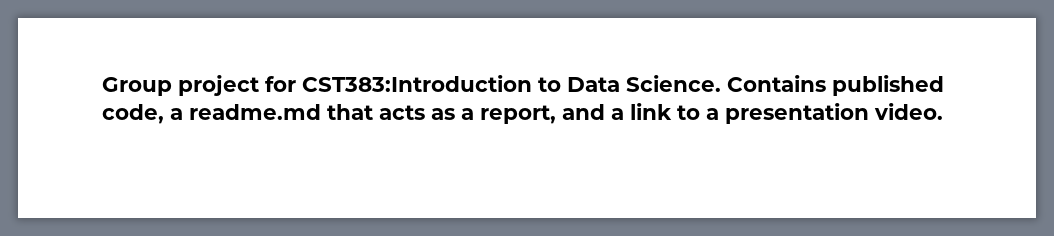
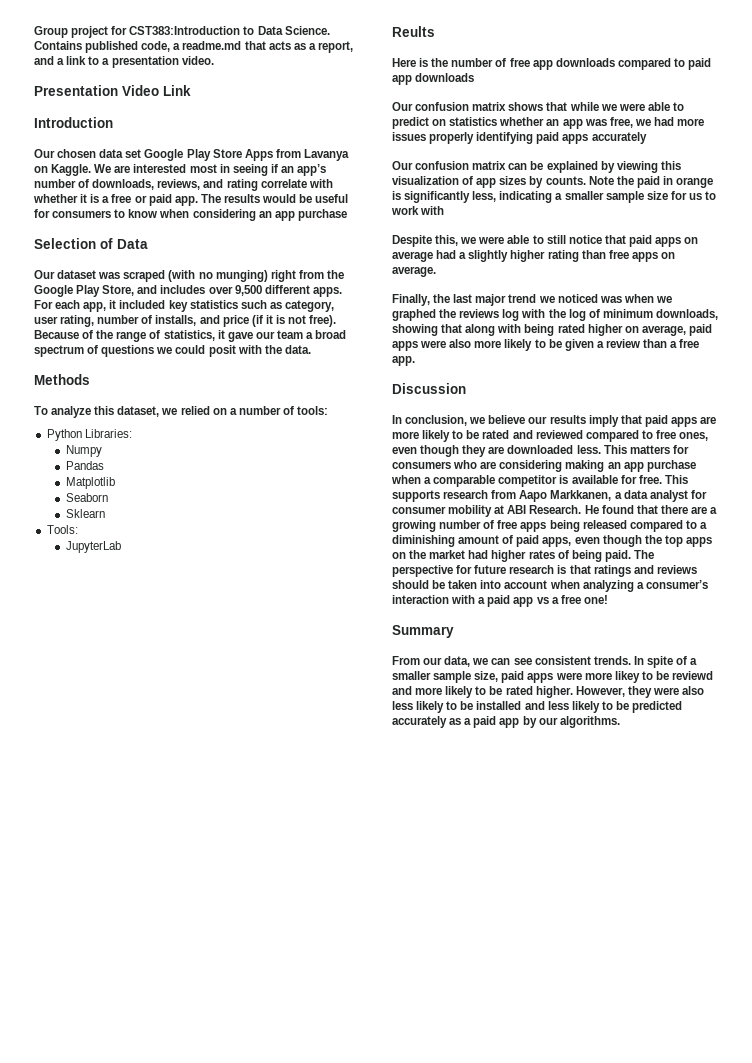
+ Presentation Video Link
+ Introduction
+ Our chosen data set Google Play Store Apps from Lavanya on Kaggle. We are interested most in seeing if an app’s number of downloads, reviews, and rating correlate with whether it is a free or paid app. The results would be useful for consumers to know when considering an app purchase
+ Selection of Data
+ Our dataset was scraped (with no munging) right from the Google Play Store, and includes over 9,500 different apps. For each app, it included key statistics such as category, user rating, number of installs, and price (if it is not free). Because of the range of statistics, it gave our team a broad spectrum of questions we could posit with the data.
+ Methods
+ To analyze this dataset, we relied on a number of tools:
+ Python Libraries:
+ Numpy
+ Pandas
+ Matplotlib
+ Seaborn
+ Sklearn
+ Tools:
+ JupyterLab
+ Reults
+ Here is the number of free app downloads compared to paid app downloads
+ Our confusion matrix shows that while we were able to predict on statistics whether an app was free, we had more issues properly identifying paid apps accurately
+ Our confusion matrix can be explained by viewing this visualization of app sizes by counts. Note the paid in orange is significantly less, indicating a smaller sample size for us to work with
+ Despite this, we were able to still notice that paid apps on average had a slightly higher rating than free apps on average.
+ Finally, the last major trend we noticed was when we graphed the reviews log with the log of minimum downloads, showing that along with being rated higher on average, paid apps were also more likely to be given a review than a free app.
+ Discussion
+ In conclusion, we believe our results imply that paid apps are more likely to be rated and reviewed compared to free ones, even though they are downloaded less. This matters for consumers who are considering making an app purchase when a comparable competitor is available for free. This supports research from Aapo Markkanen, a data analyst for consumer mobility at ABI Research. He found that there are a growing number of free apps being released compared to a diminishing amount of paid apps, even though the top apps on the market had higher rates of being paid. The perspective for future research is that ratings and reviews should be taken into account when analyzing a consumer’s interaction with a paid app vs a free one!
+ Summary
+ From our data, we can see consistent trends. In spite of a smaller sample size, paid apps were more likey to be reviewd and more likely to be rated higher. However, they were also less likely to be installed and less likely to be predicted accurately as a paid app by our algorithms.

